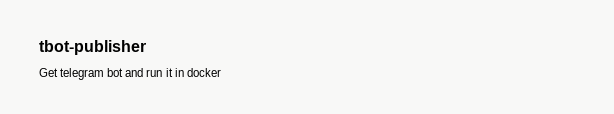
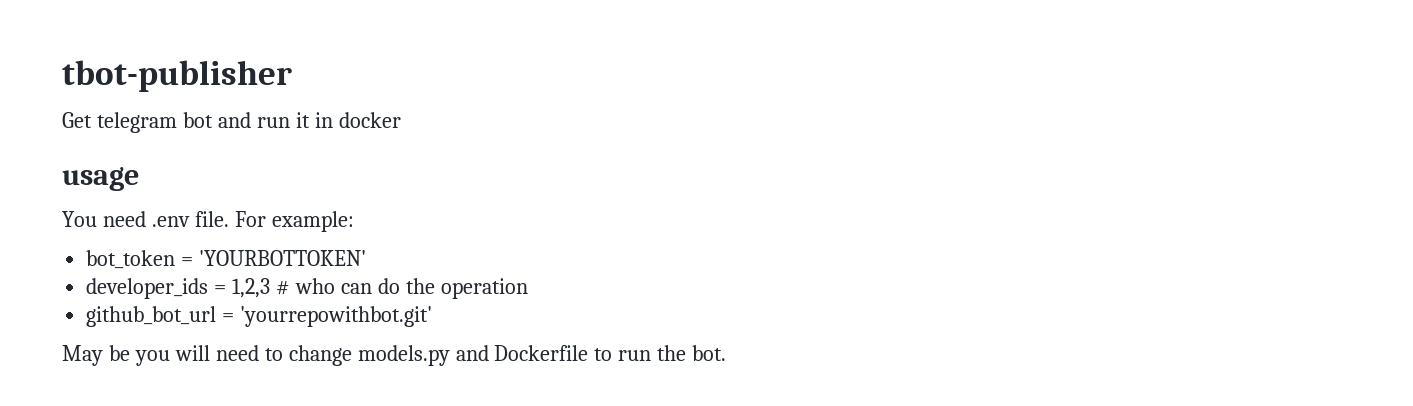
+ usage
+ You need .env file. For example:
+ bot_token = 'YOURBOTTOKEN'
+ developer_ids = 1,2,3 # who can do the operation
+ github_bot_url = 'yourrepowithbot.git'
+ May be you will need to change models.py and Dockerfile to run the bot.

